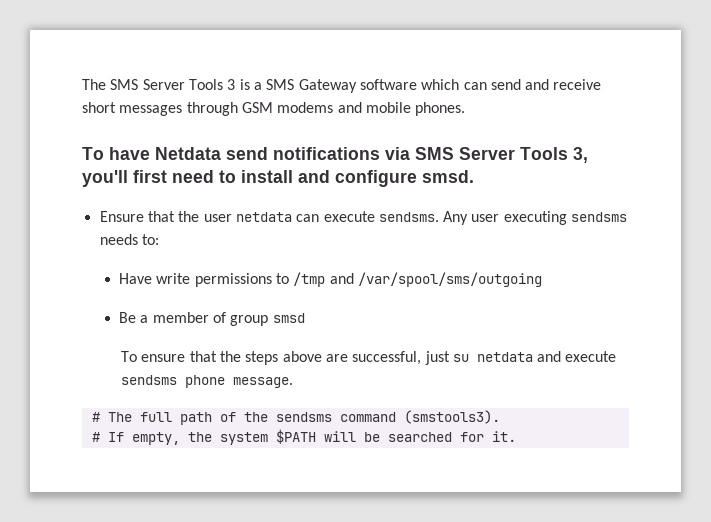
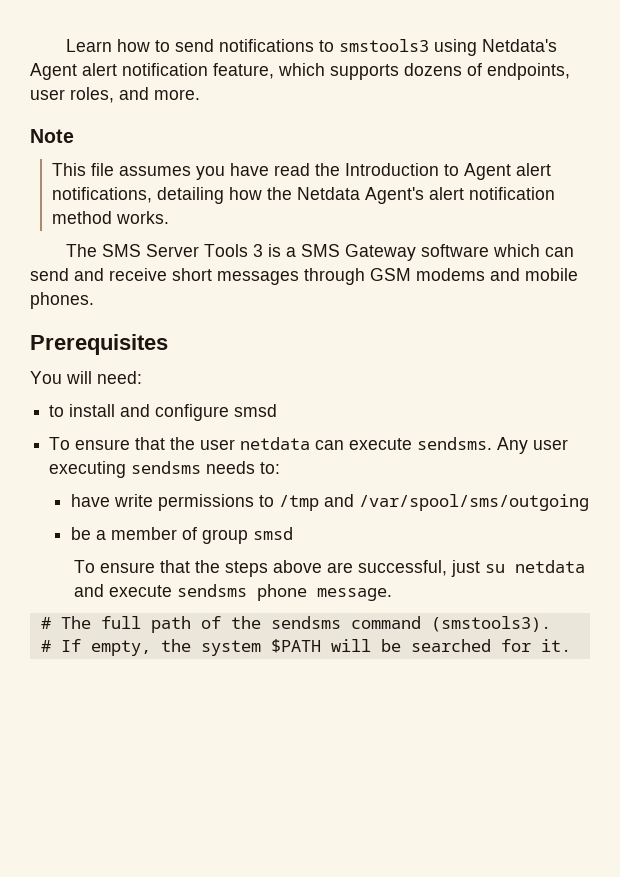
+ Learn how to send notifications to smstools3 using Netdata's Agent alert notification feature, which supports dozens of endpoints, user roles, and more.
+ Note
+ This file assumes you have read the Introduction to Agent alert notifications, detailing how the Netdata Agent's alert notification method works.
- To have Netdata send notifications via SMS Server Tools 3, you'll first need to install and configure smsd.
- Ensure that the user netdata can execute sendsms.
+ Prerequisites
+ You will need:
+ to install and configure smsd
+ To ensure that the user netdata can execute sendsms.
- Have write permissions to /tmp and /var/spool/sms/outgoing
+ have write permissions to /tmp and /var/spool/sms/outgoing
- Be a member of group smsd
+ be a member of group smsd

